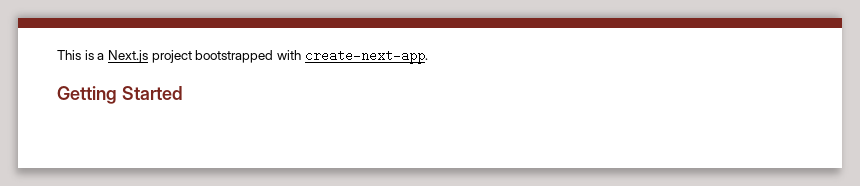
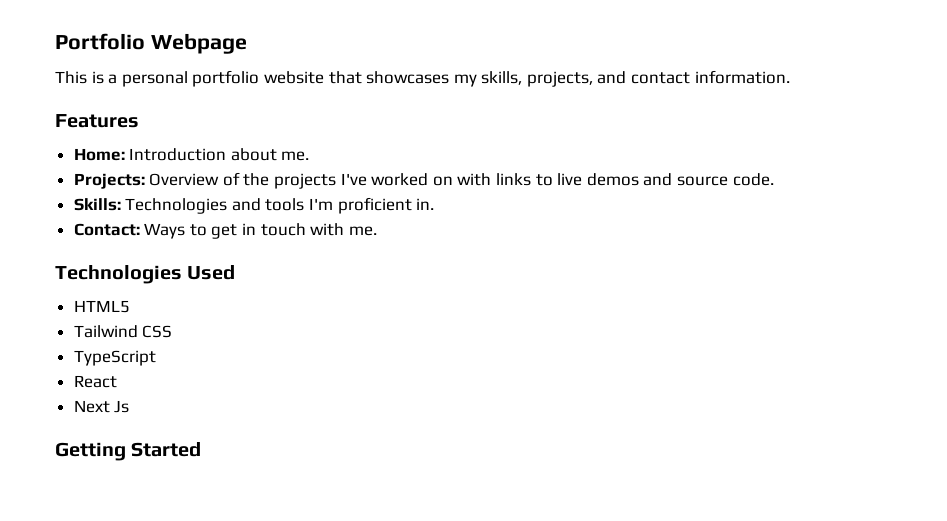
+ Portfolio Webpage
- This is a Next.js project bootstrapped with create-next-app.
+ This is a personal portfolio website that showcases my skills, projects, and contact information.
+ Features
+ Home: Introduction about me.
+ Projects: Overview of the projects I've worked on with links to live demos and source code.
+ Skills: Technologies and tools I'm proficient in.
+ Contact: Ways to get in touch with me.
+ Technologies Used
+ HTML5
+ Tailwind CSS
+ TypeScript
+ React
+ Next Js

